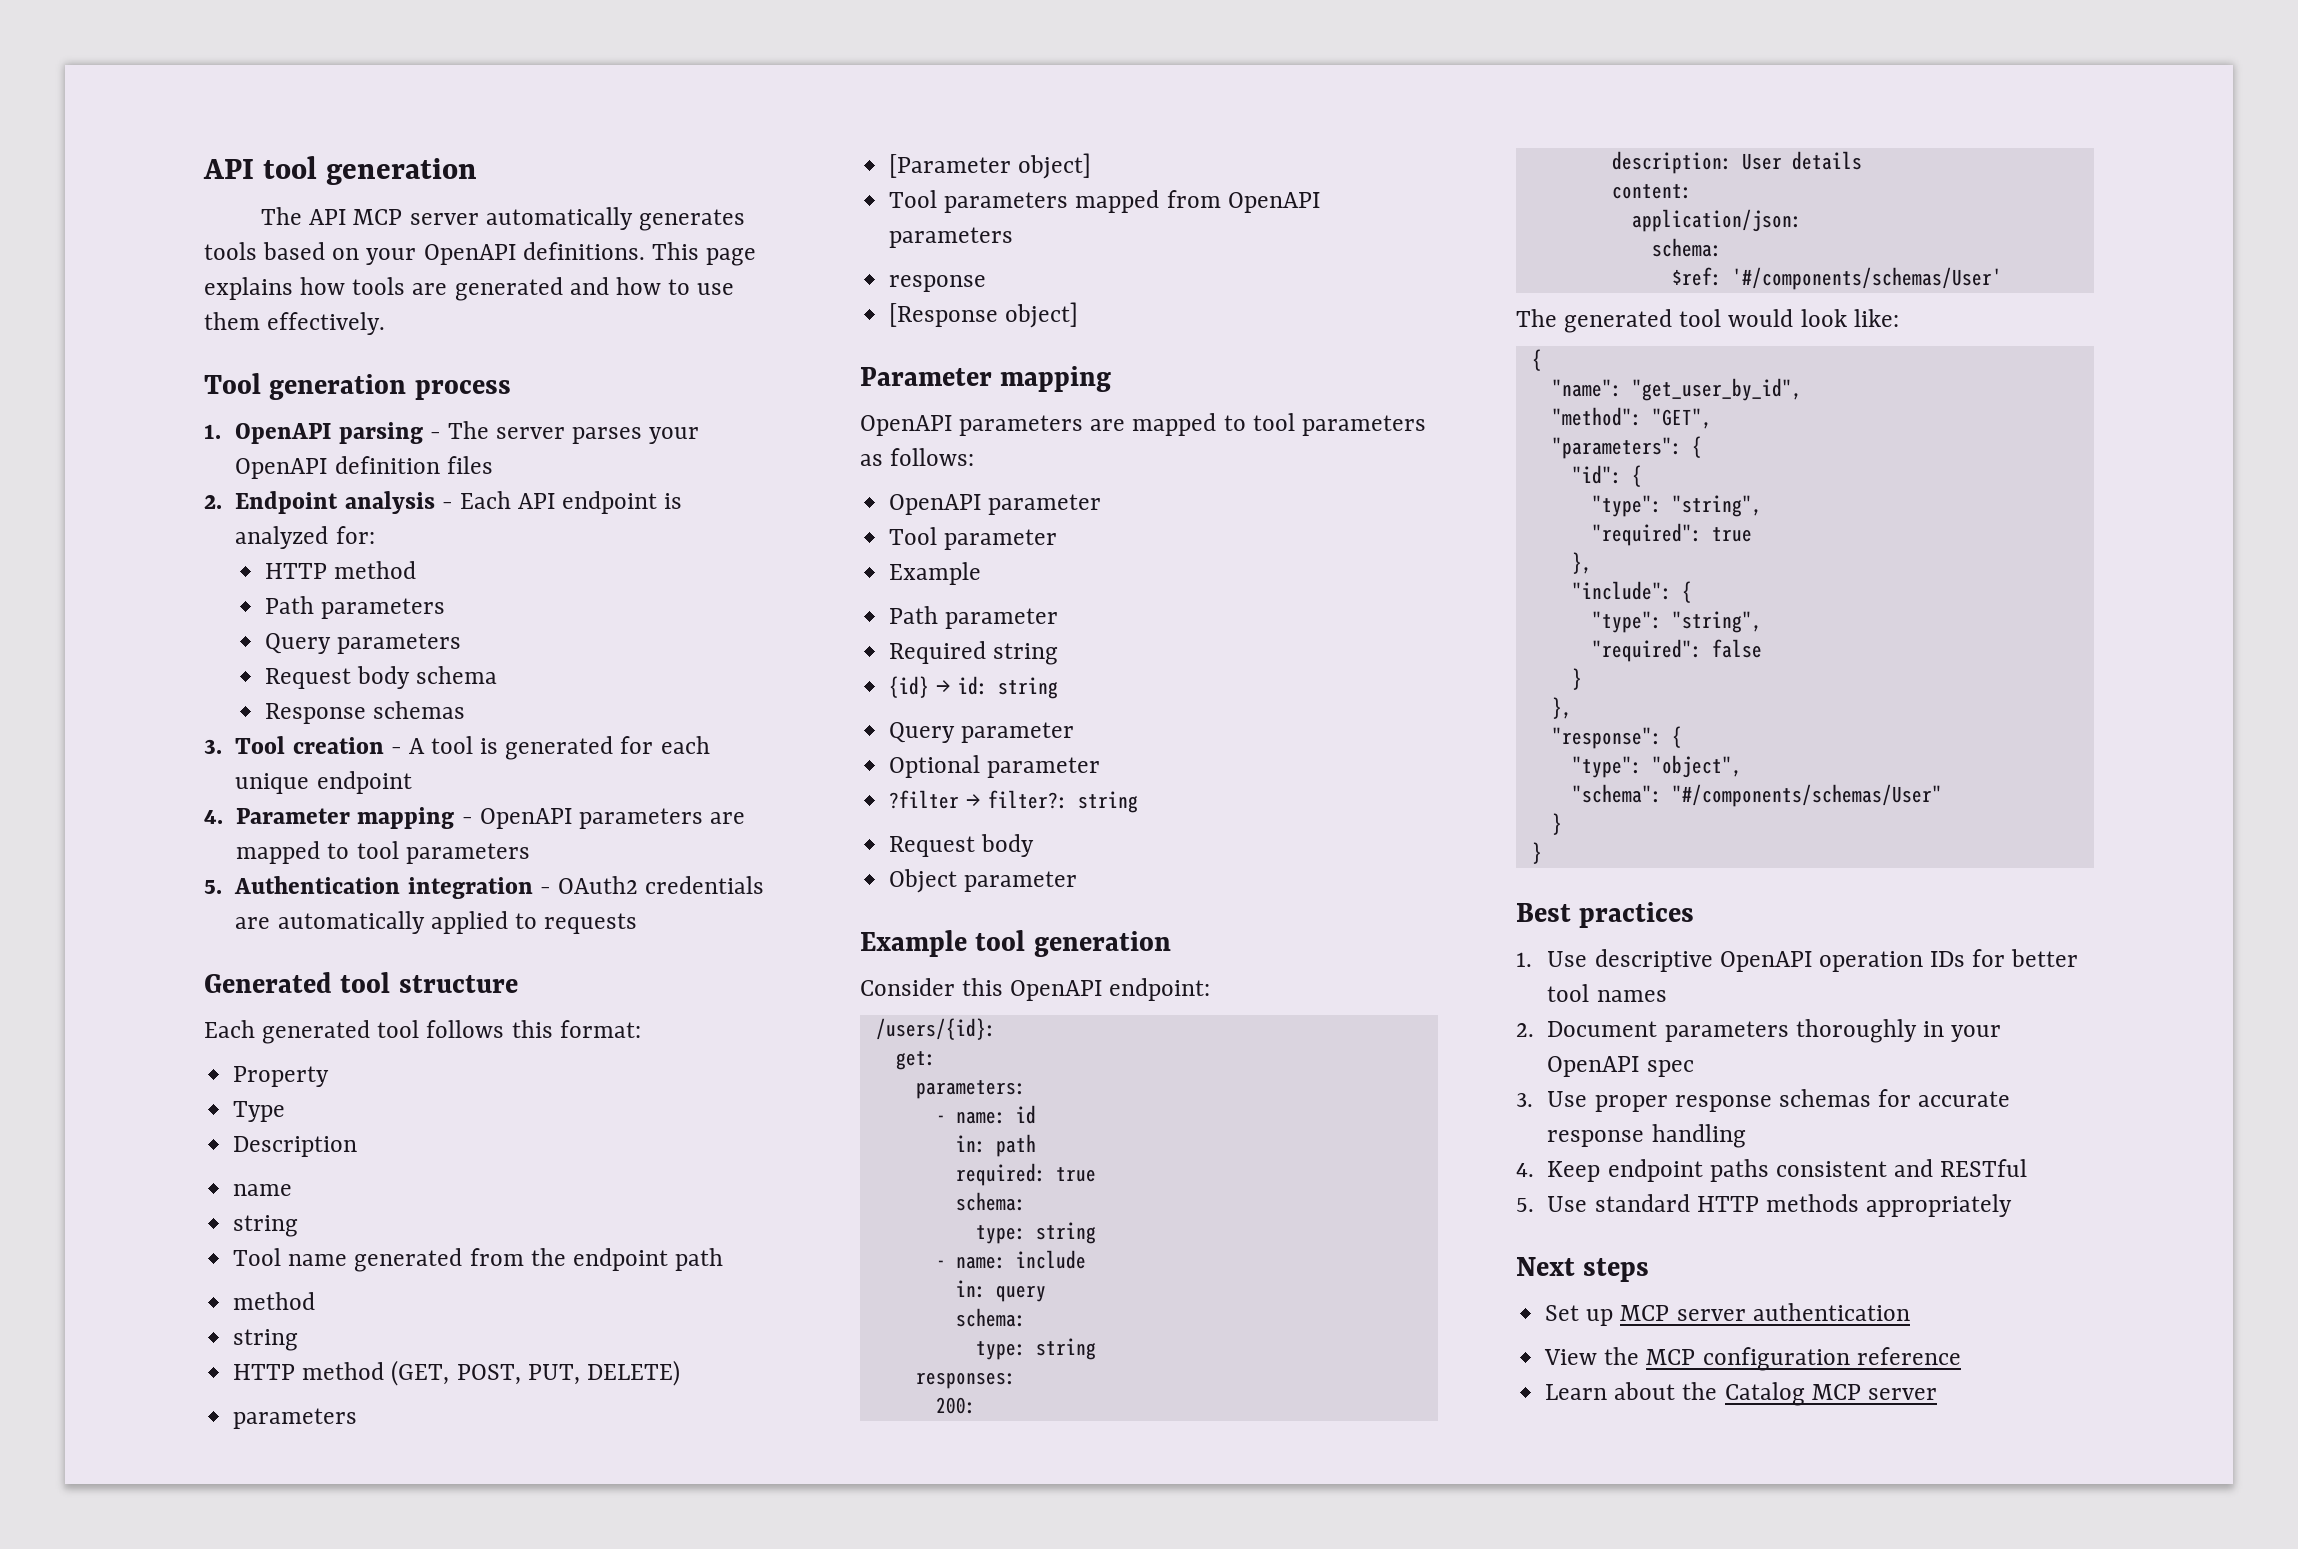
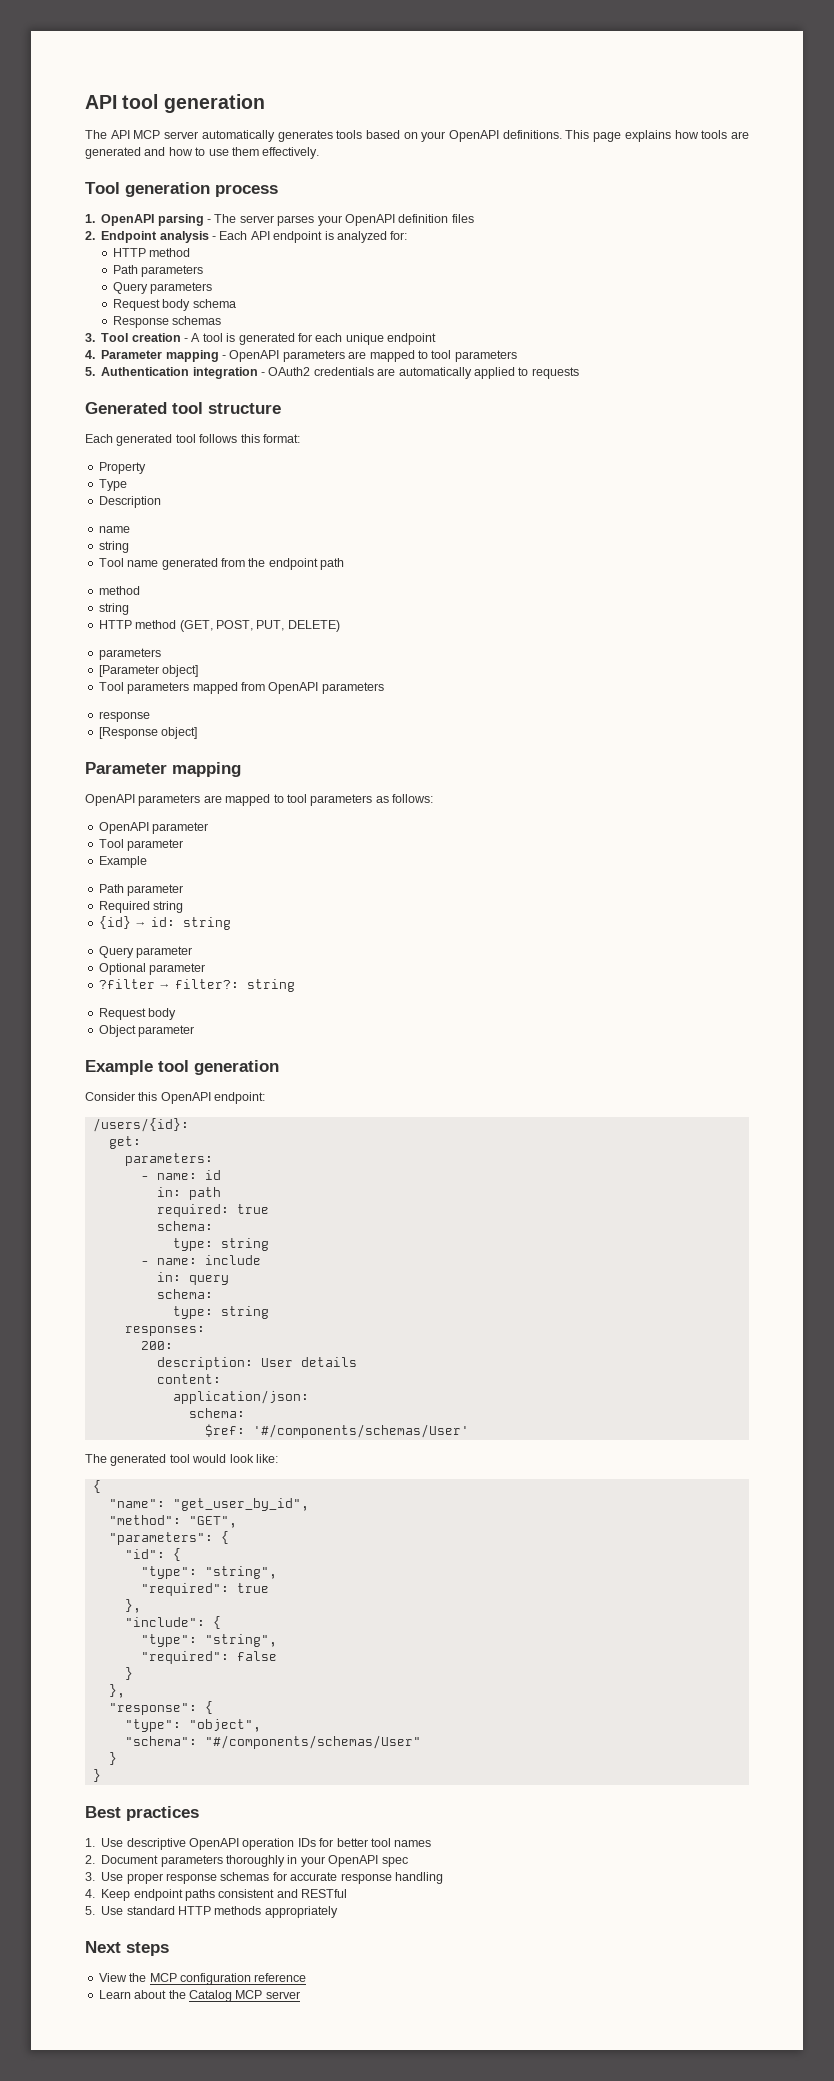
- Set up MCP server authentication

